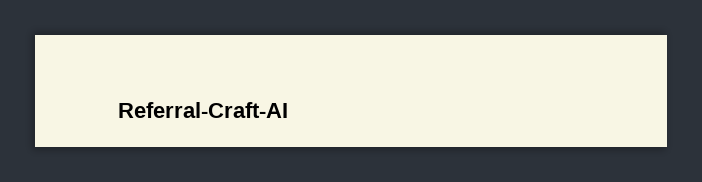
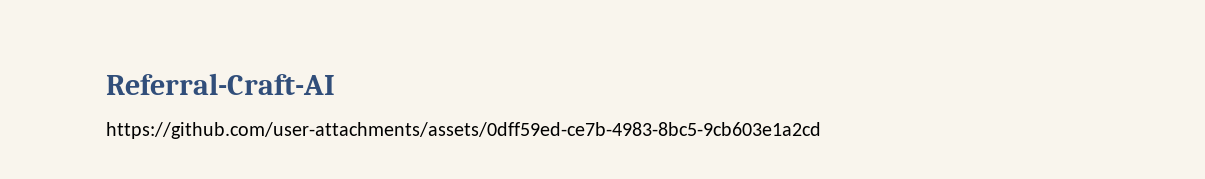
+ https://github.com/user-attachments/assets/0dff59ed-ce7b-4983-8bc5-9cb603e1a2cd

